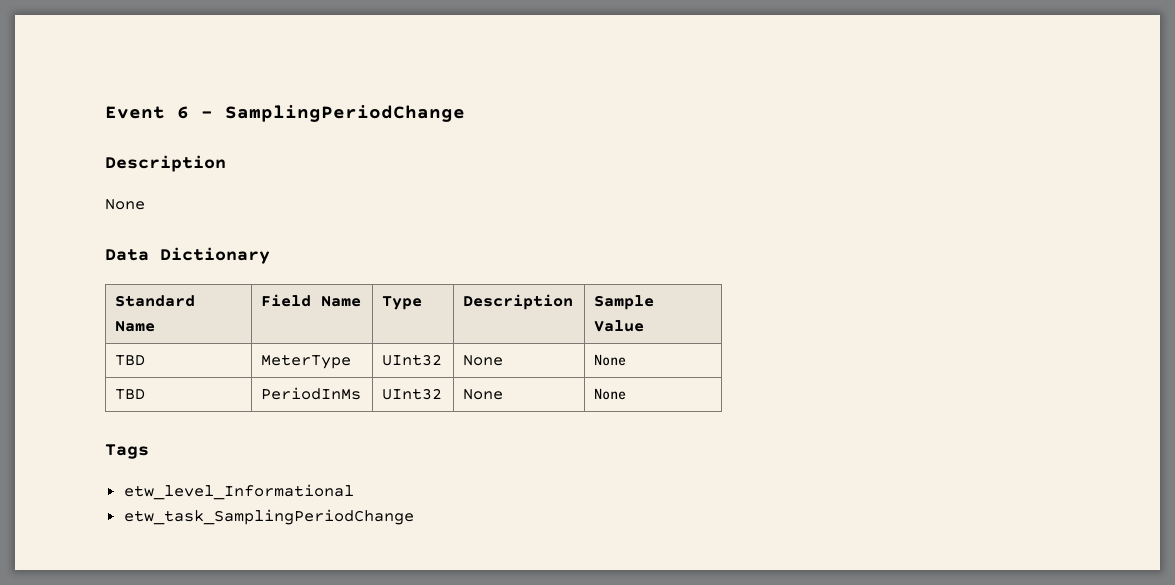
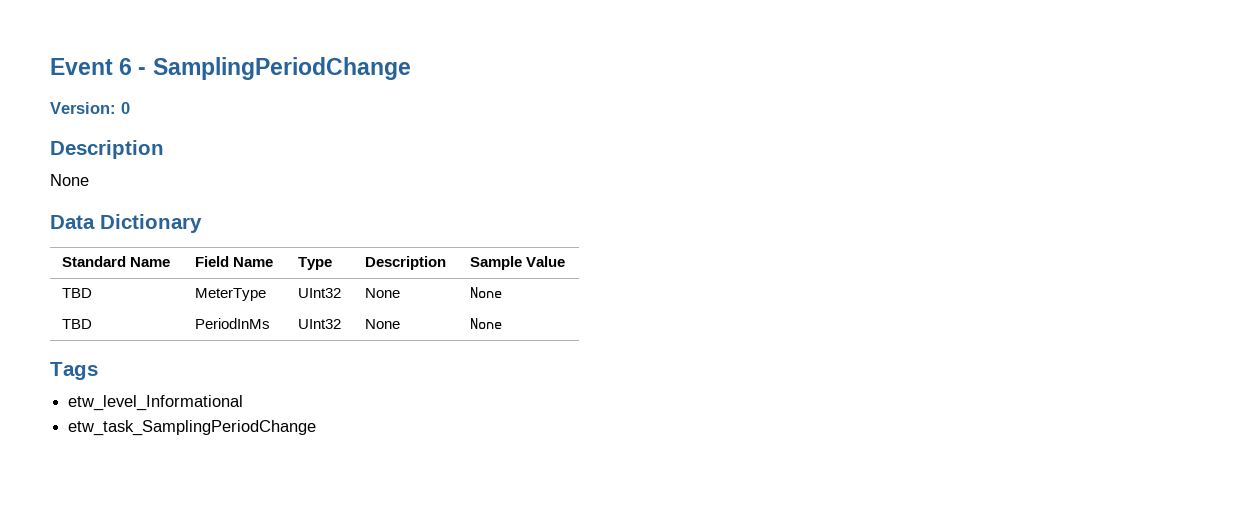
+ Version: 0

